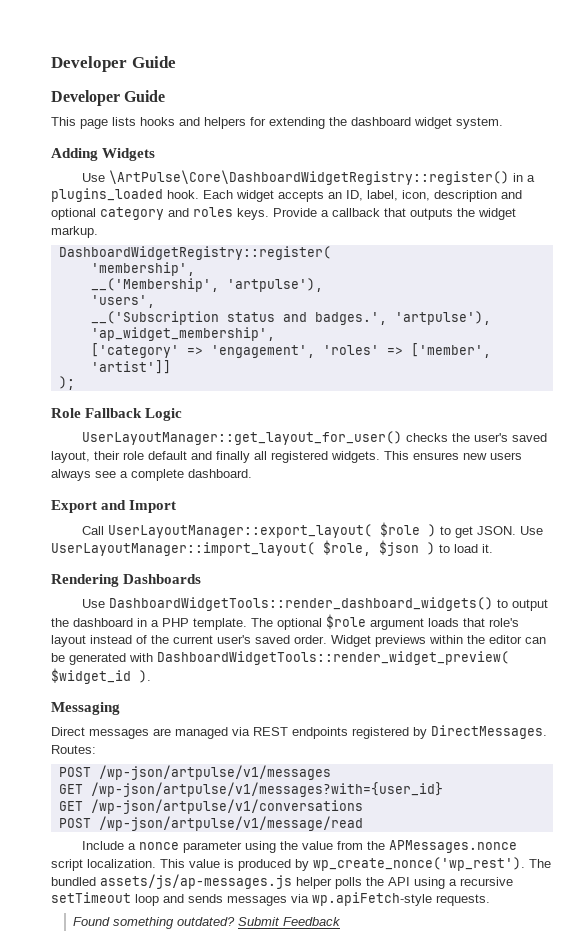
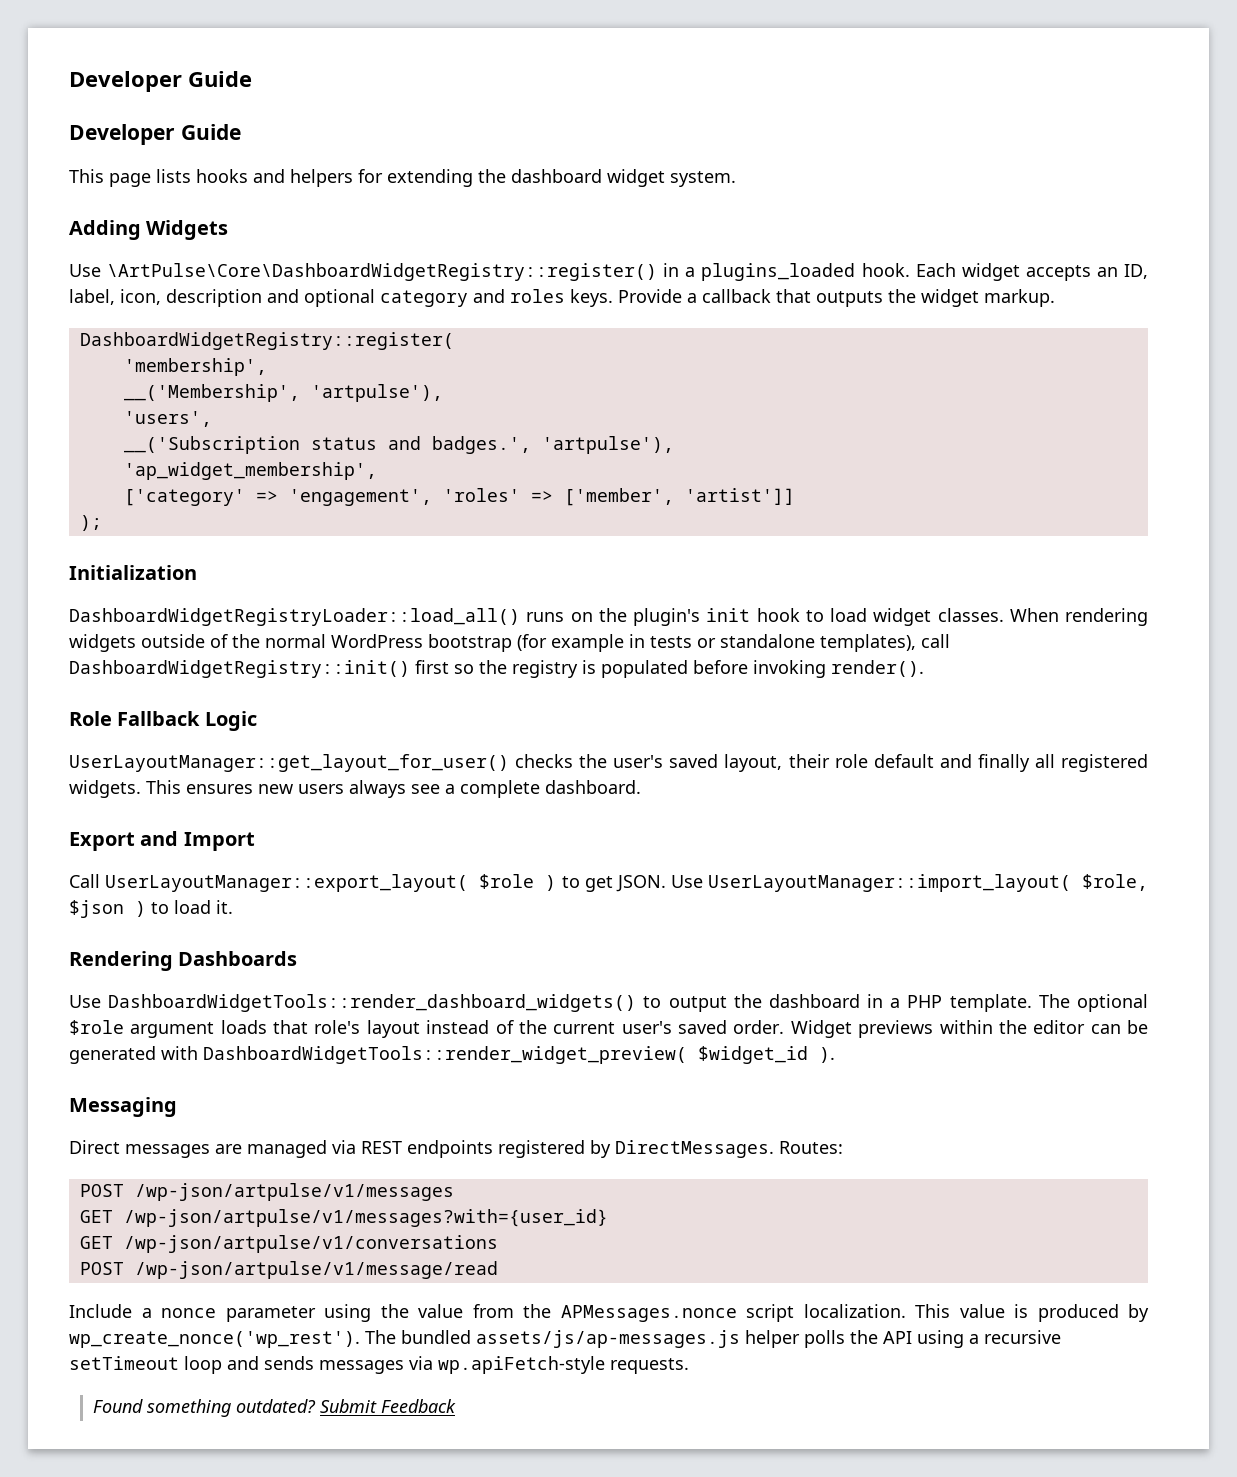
+ Initialization
+ DashboardWidgetRegistryLoader::load_all() runs on the plugin's init hook to load widget classes. When rendering widgets outside of the normal WordPress bootstrap (for example in tests or standalone templates), call DashboardWidgetRegistry::init() first so the registry is populated before invoking render().

